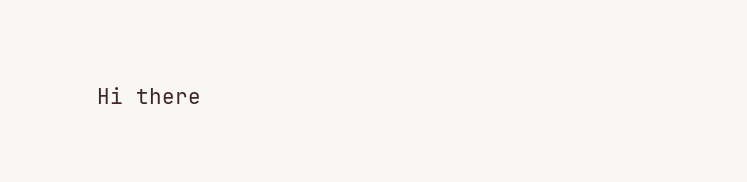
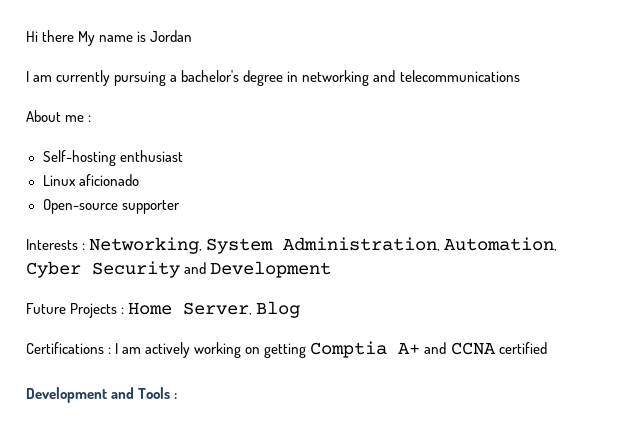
- Hi there
+ Hi there My name is Jordan
+ I am currently pursuing a bachelor's degree in networking and telecommunications
+ About me :
+ Self-hosting enthusiast
+ Linux aficionado
+ Open-source supporter
+ Interests : Networking, System Administration, Automation, Cyber Security and Development
+ Future Projects : Home Server, Blog
+ Certifications : I am actively working on getting Comptia A+ and CCNA certified
+ Development and Tools :

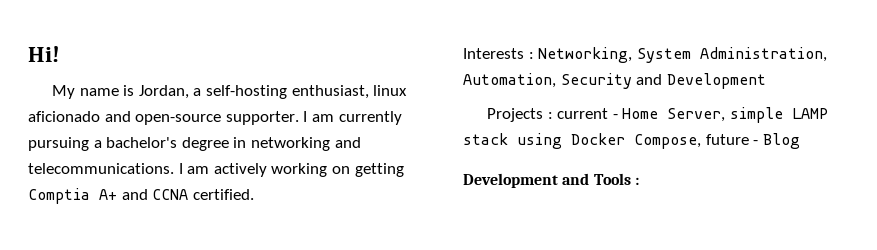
- Hi there My name is Jordan
- I am currently pursuing a bachelor's degree in networking and telecommunications
- About me :
- Self-hosting enthusiast
- Linux aficionado
- Open-source supporter
- Interests : Networking, System Administration, Automation, Cyber Security and Development
- Future Projects : Home Server, Blog
- Certifications : I am actively working on getting Comptia A+ and CCNA certified
+ Hi!
+ My name is Jordan, a self-hosting enthusiast, linux aficionado and open-source supporter. I am currently pursuing a bachelor's degree in networking and telecommunications. I am actively working on getting Comptia A+ and CCNA certified.
+ Interests : Networking, System Administration, Automation, Security and Development
+ Projects : current - Home Server, simple LAMP stack using Docker Compose, future - Blog

